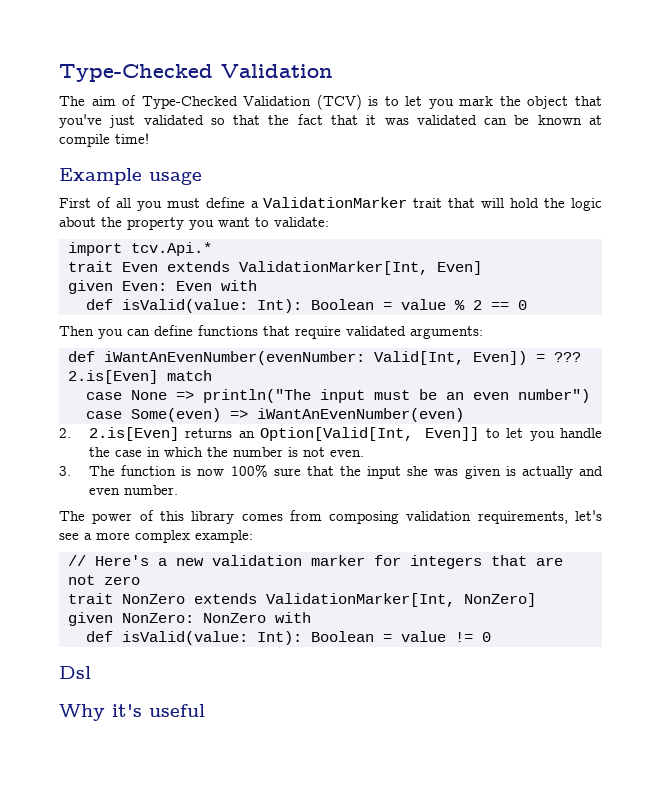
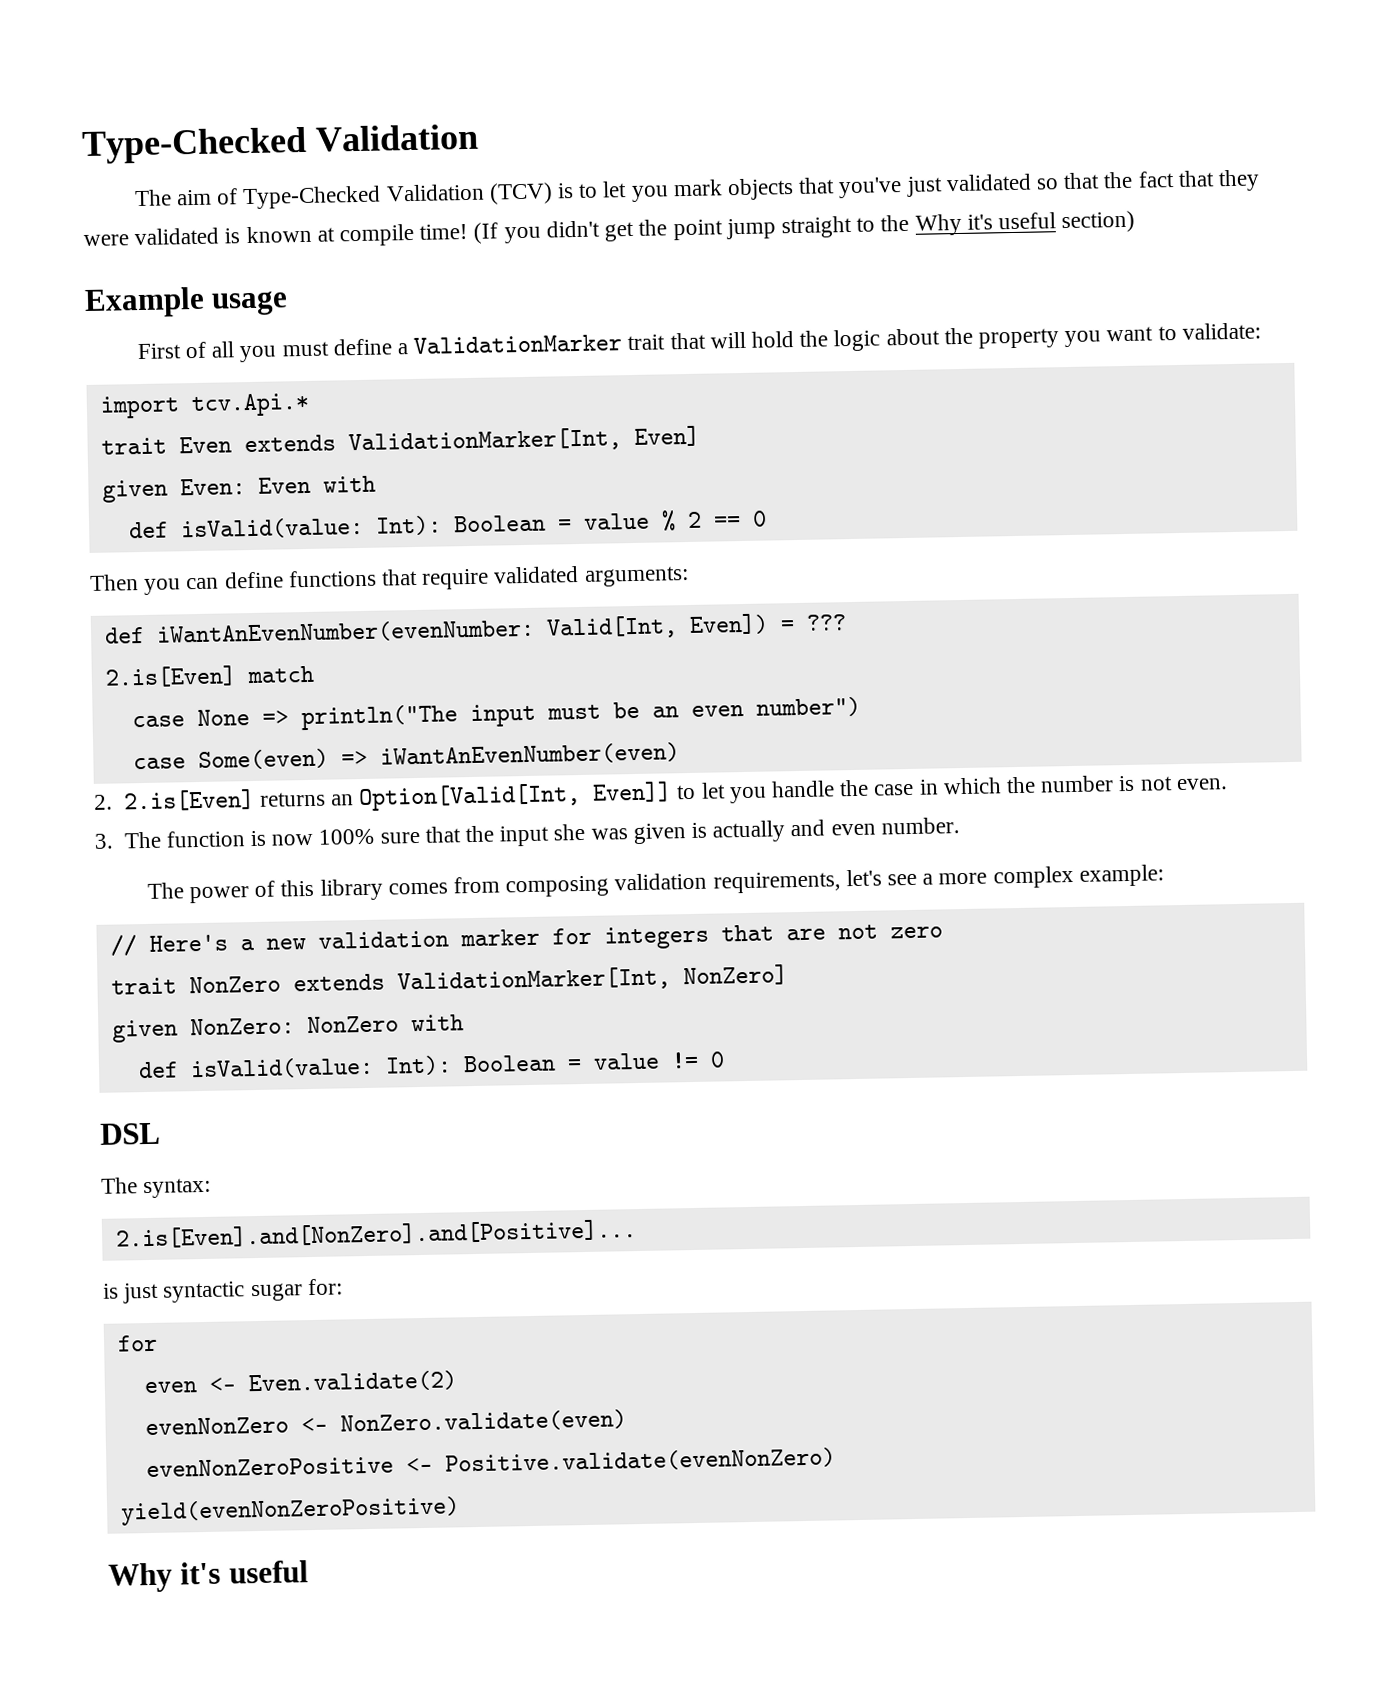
- The aim of Type-Checked Validation (TCV) is to let you mark the object that you've just validated so that the fact that it was validated can be known at compile time!
+ The aim of Type-Checked Validation (TCV) is to let you mark objects that you've just validated so that the fact that they were validated is known at compile time! (If you didn't get the point jump straight to the Why it's useful section)
- Dsl
+ DSL
+ The syntax:
+ 2.is[Even].and[NonZero].and[Positive]...
+ is just syntactic sugar for:
+ for
+ even <- Even.validate(2)
+ evenNonZero <- NonZero.validate(even)
+ evenNonZeroPositive <- Positive.validate(evenNonZero)
+ yield(evenNonZeroPositive)

